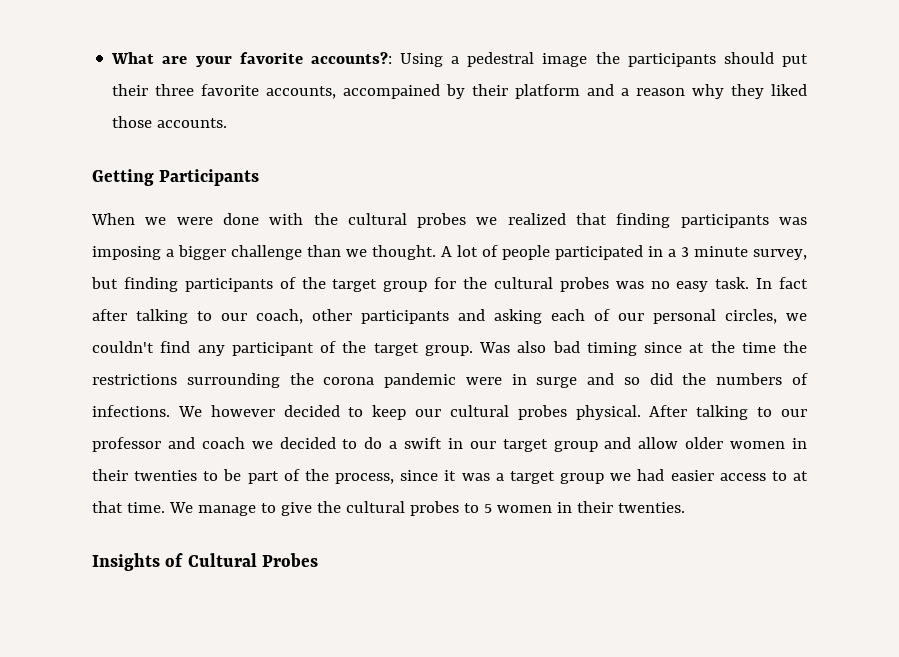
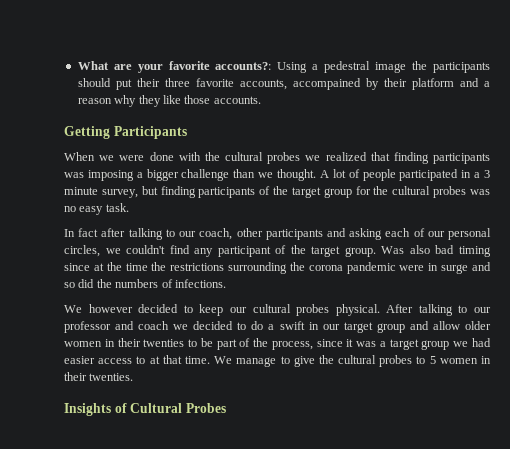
- What are your favorite accounts?: Using a pedestral image the participants should put their three favorite accounts, accompained by their platform and a reason why they liked those accounts.
+ What are your favorite accounts?: Using a pedestral image the participants should put their three favorite accounts, accompained by their platform and a reason why they like those accounts.
- A lot of people participated in a 3 minute survey, but finding participants of the target group for the cultural probes was no easy task. In fact after talking to our coach, other participants and asking each of our personal circles, we couldn't find any participant of the target group.
+ A lot of people participated in a 3 minute survey, but finding participants of the target group for the cultural probes was no easy task.
+ In fact after talking to our coach, other participants and asking each of our personal circles, we couldn't find any participant of the target group.
- Was also bad timing since at the time the restrictions surrounding the corona pandemic were in surge and so did the numbers of infections. We however decided to keep our cultural probes physical.
+ Was also bad timing since at the time the restrictions surrounding the corona pandemic were in surge and so did the numbers of infections.
+ We however decided to keep our cultural probes physical.

